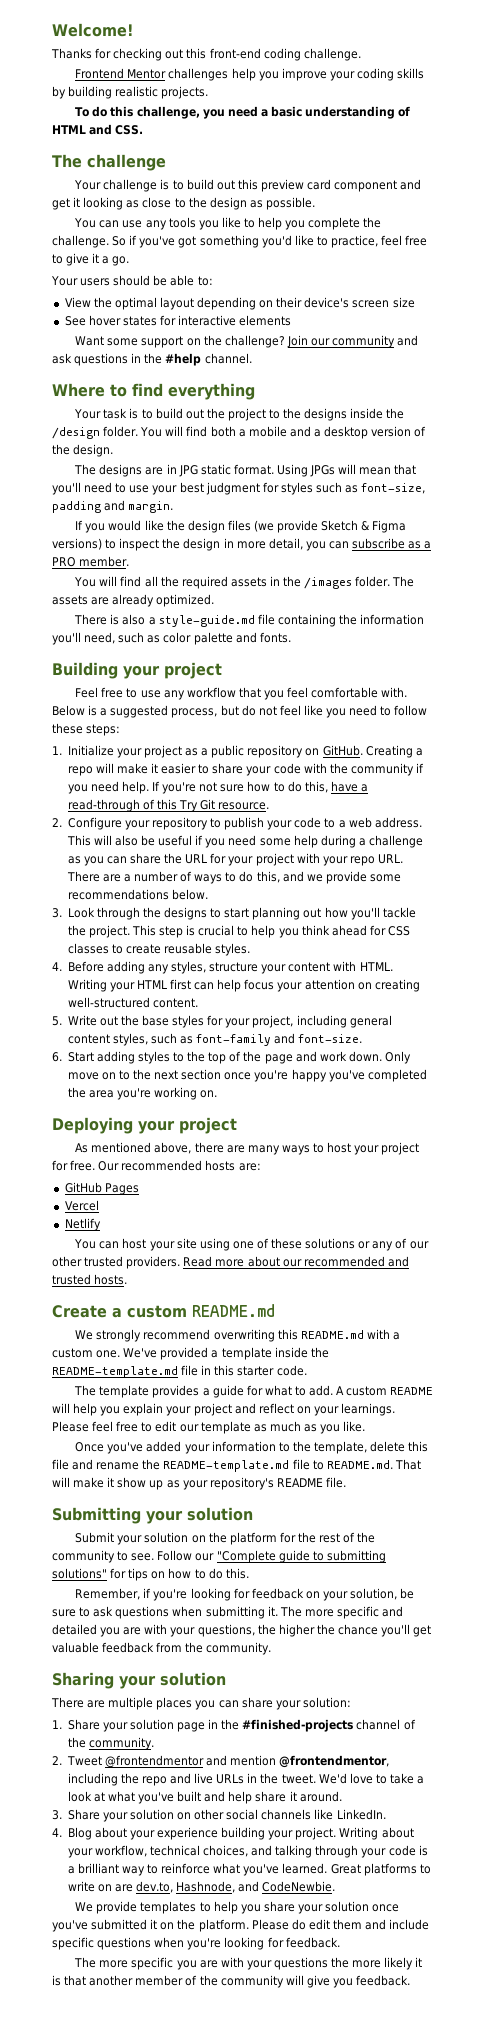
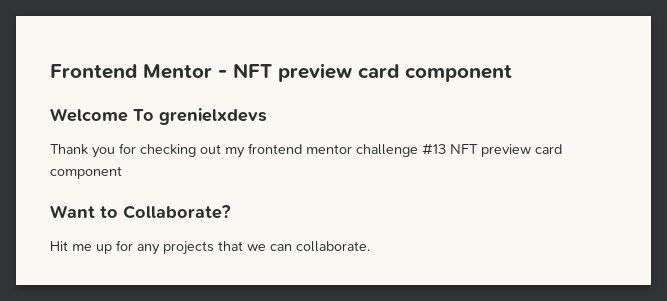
- Welcome!
- Thanks for checking out this front-end coding challenge.
- Frontend Mentor challenges help you improve your coding skills by building realistic projects.
- To do this challenge, you need a basic understanding of HTML and CSS.
- The challenge
- Your challenge is to build out this preview card component and get it looking as close to the design as possible.
- You can use any tools you like to help you complete the challenge. So if you've got something you'd like to practice, feel free to give it a go.
- Your users should be able to:
- View the optimal layout depending on their device's screen size
- See hover states for interactive elements
- Want some support on the challenge? Join our community and ask questions in the #help channel.
- Where to find everything
- Your task is to build out the project to the designs inside the /design folder. You will find both a mobile and a desktop version of the design.
- The designs are in JPG static format. Using JPGs will mean that you'll need to use your best judgment for styles such as font-size, padding and margin.
- If you would like the design files (we provide Sketch & Figma versions) to inspect the design in more detail, you can subscribe as a PRO member.
- You will find all the required assets in the /images folder. The assets are already optimized.
- There is also a style-guide.md file containing the information you'll need, such as color palette and fonts.
- Building your project
- Feel free to use any workflow that you feel comfortable with. Below is a suggested process, but do not feel like you need to follow these steps:
- 1. Initialize your project as a public repository on GitHub. Creating a repo will make it easier to share your code with the community if you need help. If you're not sure how to do this, have a read-through of this Try Git resource.
- 2. Configure your repository to publish your code to a web address. This will also be useful if you need some help during a challenge as you can share the URL for your project with your repo URL. There are a number of ways to do this, and we provide some recommendations below.
- 3. Look through the designs to start planning out how you'll tackle the project. This step is crucial to help you think ahead for CSS classes to create reusable styles.
- 4. Before adding any styles, structure your content with HTML. Writing your HTML first can help focus your attention on creating well-structured content.
- 5. Write out the base styles for your project, including general content styles, such as font-family and font-size.
- 6. Start adding styles to the top of the page and work down. Only move on to the next section once you're happy you've completed the area you're working on.
- Deploying your project
- As mentioned above, there are many ways to host your project for free. Our recommended hosts are:
- GitHub Pages
- Vercel
- Netlify
- You can host your site using one of these solutions or any of our other trusted providers. Read more about our recommended and trusted hosts.
- Create a custom README.md
- We strongly recommend overwriting this README.md with a custom one. We've provided a template inside the README-template.md file in this starter code.
- The template provides a guide for what to add. A custom README will help you explain your project and reflect on your learnings. Please feel free to edit our template as much as you like.
- Once you've added your information to the template, delete this file and rename the README-template.md file to README.md. That will make it show up as your repository's README file.
- Submitting your solution
- Submit your solution on the platform for the rest of the community to see. Follow our "Complete guide to submitting solutions" for tips on how to do this.
- Remember, if you're looking for feedback on your solution, be sure to ask questions when submitting it. The more specific and detailed you are with your questions, the higher the chance you'll get valuable feedback from the community.
- Sharing your solution
- There are multiple places you can share your solution:
- 1. Share your solution page in the #finished-projects channel of the community.
- 2. Tweet @frontendmentor and mention @frontendmentor, including the repo and live URLs in the tweet. We'd love to take a look at what you've built and help share it around.
- 3. Share your solution on other social channels like LinkedIn.
- 4. Blog about your experience building your project. Writing about your workflow, technical choices, and talking through your code is a brilliant way to reinforce what you've learned. Great platforms to write on are dev.to, Hashnode, and CodeNewbie.
- We provide templates to help you share your solution once you've submitted it on the platform. Please do edit them and include specific questions when you're looking for feedback.
- The more specific you are with your questions the more likely it is that another member of the community will give you feedback.
+ Frontend Mentor - NFT preview card component
+ Welcome To grenielxdevs
+ Thank you for checking out my frontend mentor challenge #13 NFT preview card component
+ Want to Collaborate?
+ Hit me up for any projects that we can collaborate.

